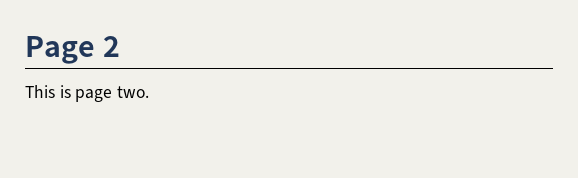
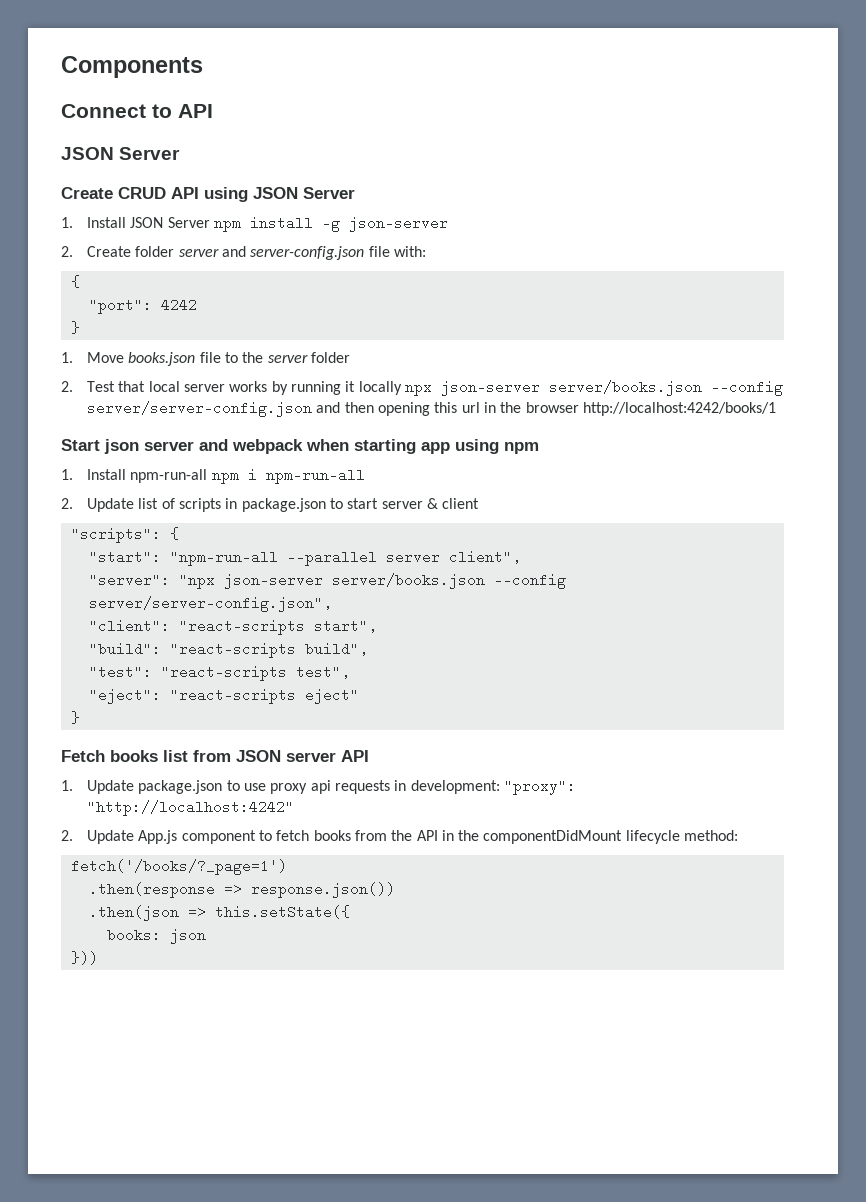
- Page 2
- This is page two.
+ Components
+ Connect to API
+ JSON Server
+ Create CRUD API using JSON Server
+ 1. Install JSON Server npm install -g json-server
+ 2. Create folder server and server-config.json file with:
+ {
+ "port": 4242
+ }
+ 1. Move books.json file to the server folder
+ 2. Test that local server works by running it locally npx json-server server/books.json --config server/server-config.json and then opening this url in the browser http://localhost:4242/books/1
+ Start json server and webpack when starting app using npm
+ 1. Install npm-run-all npm i npm-run-all
+ 2. Update list of scripts in package.json to start server & client
+ "scripts": {
+ "start": "npm-run-all --parallel server client",
+ "server": "npx json-server server/books.json --config server/server-config.json",
+ "client": "react-scripts start",
+ "build": "react-scripts build",
+ "test": "react-scripts test",
+ "eject": "react-scripts eject"
+ }
+ Fetch books list from JSON server API
+ 1. Update package.json to use proxy api requests in development: "proxy": "http://localhost:4242"
+ 2. Update App.js component to fetch books from the API in the componentDidMount lifecycle method:
+ fetch('/books/?_page=1')
+ .then(response => response.json())
+ .then(json => this.setState({
+ books: json
+ }))

